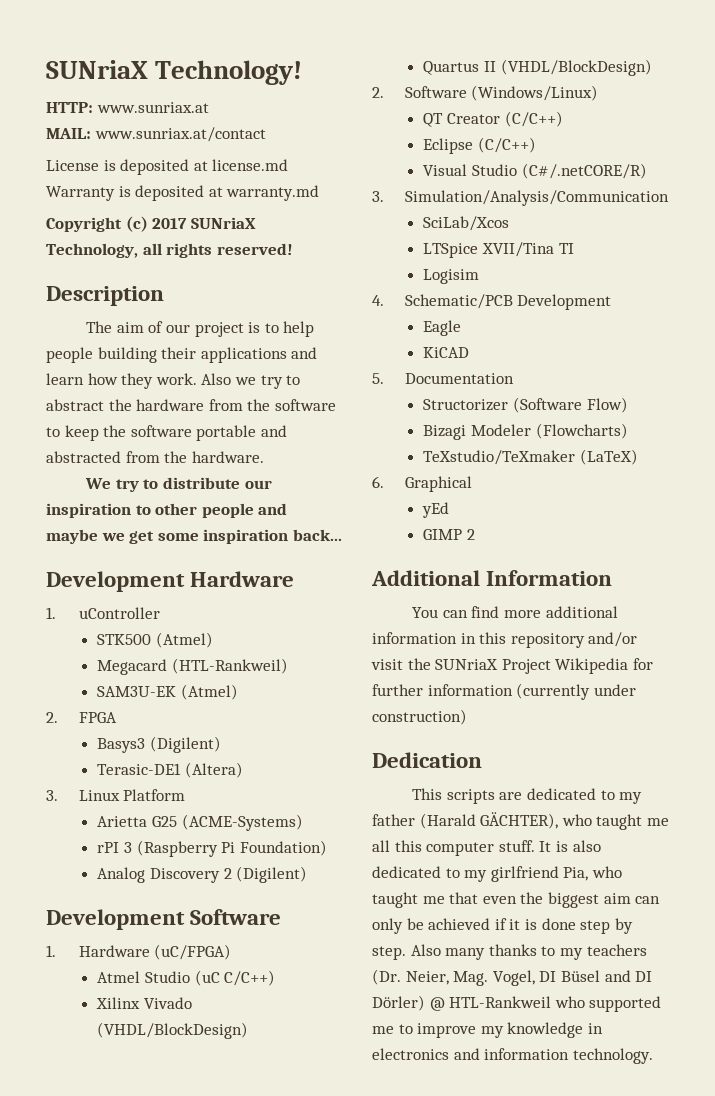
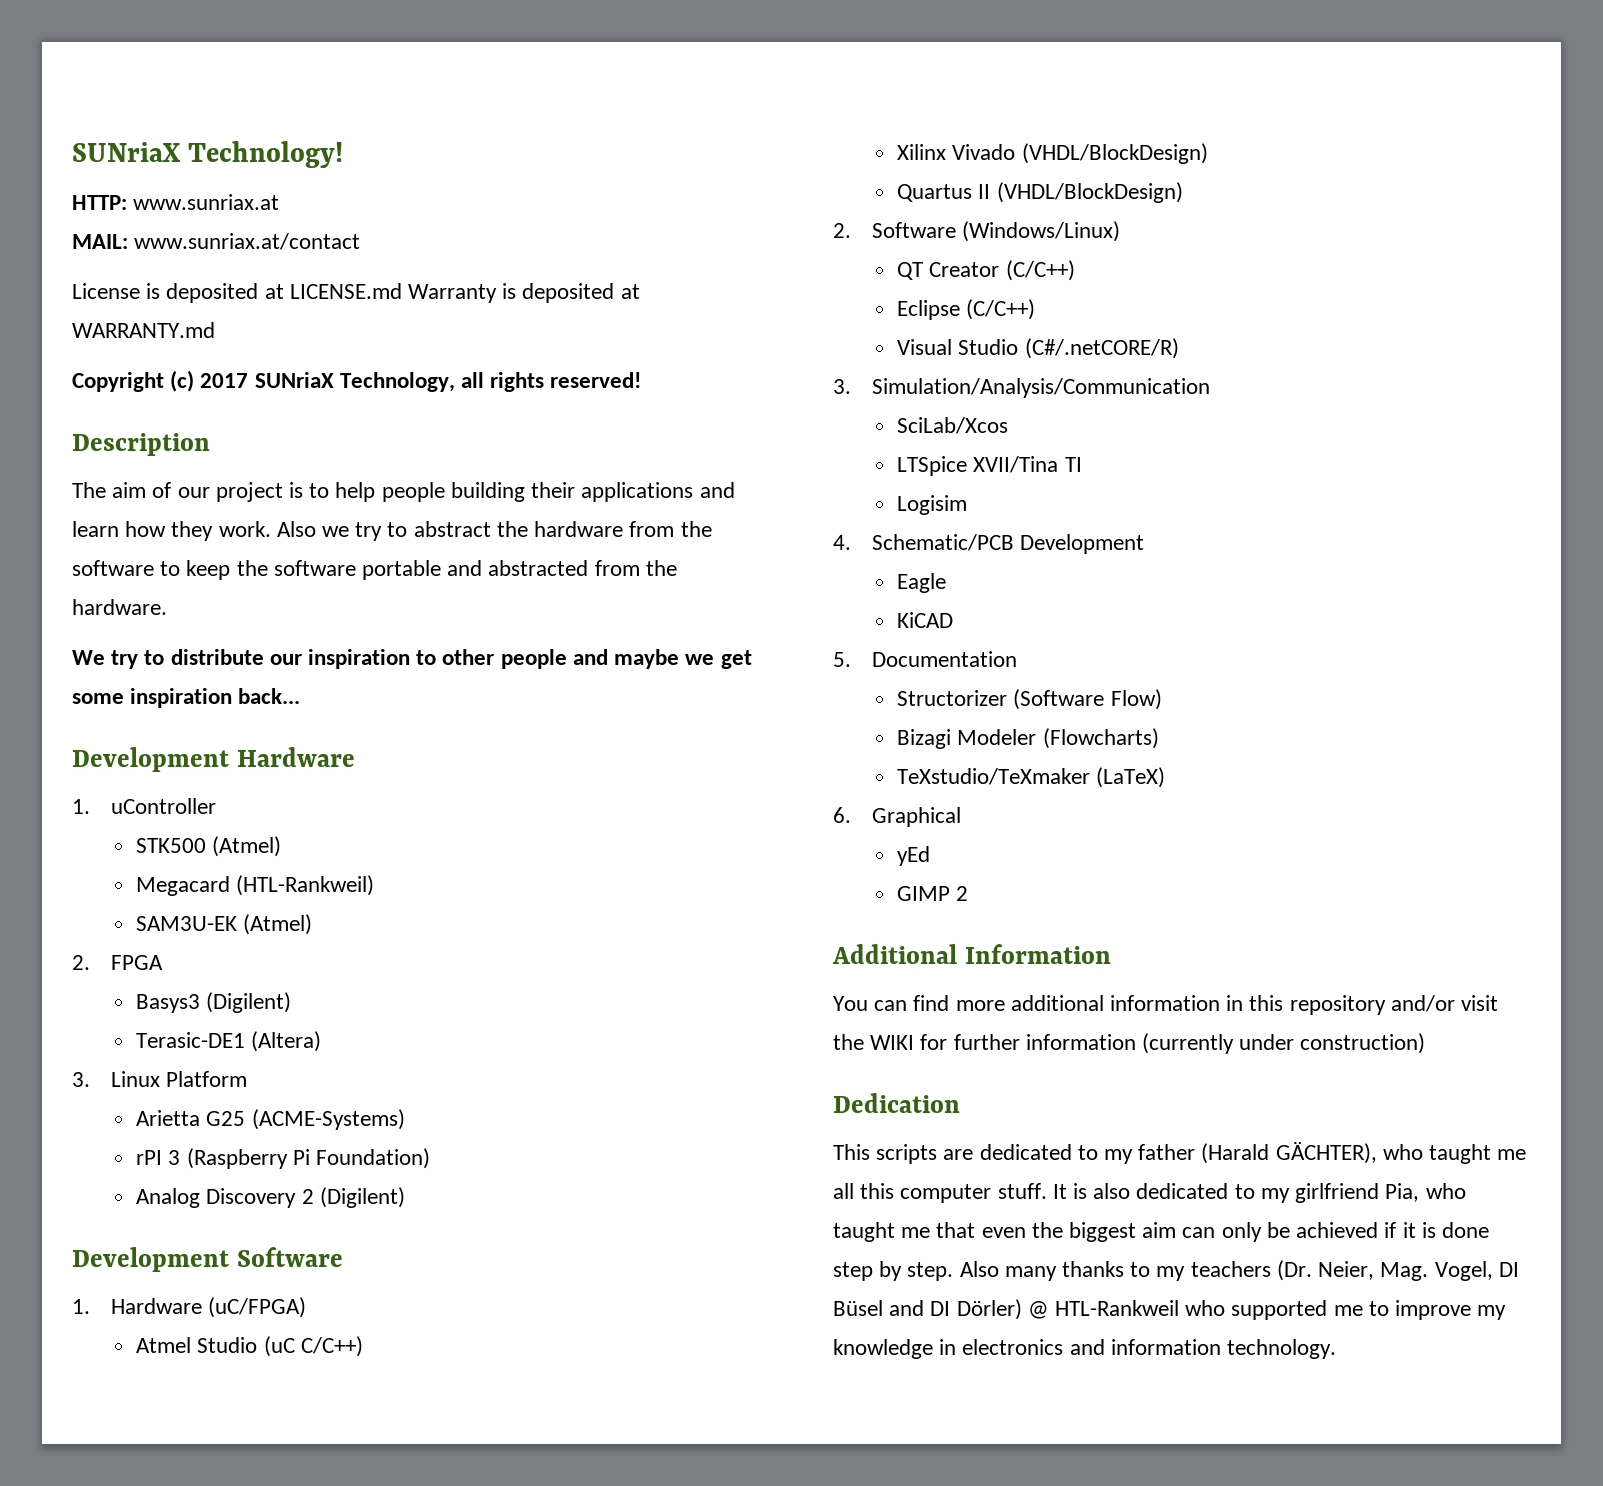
- License is deposited at license.md Warranty is deposited at warranty.md
+ License is deposited at LICENSE.md Warranty is deposited at WARRANTY.md
- You can find more additional information in this repository and/or visit the SUNriaX Project Wikipedia for further information (currently under construction)
+ You can find more additional information in this repository and/or visit the WIKI for further information (currently under construction)

